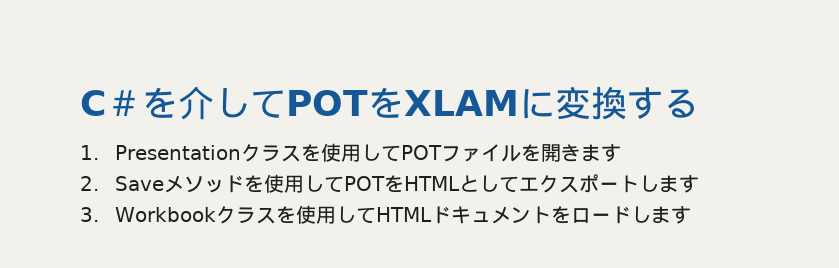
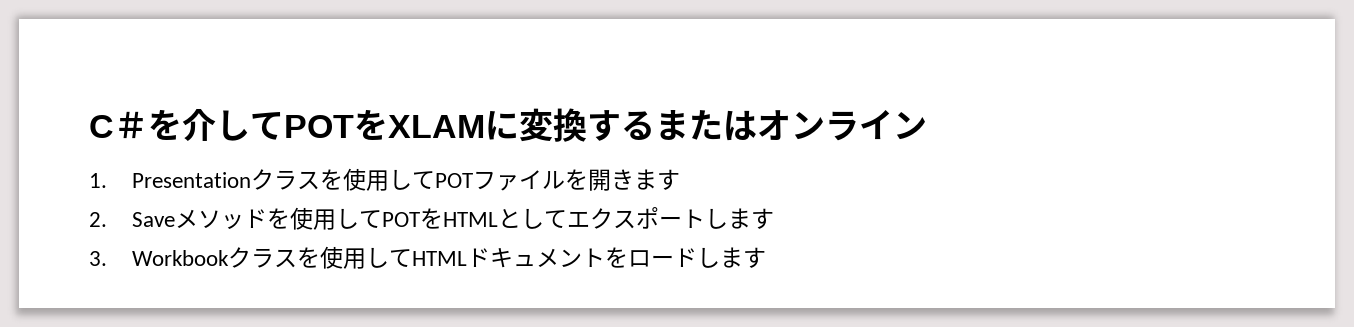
- C＃を介してPOTをXLAMに変換する
+ C＃を介してPOTをXLAMに変換するまたはオンライン

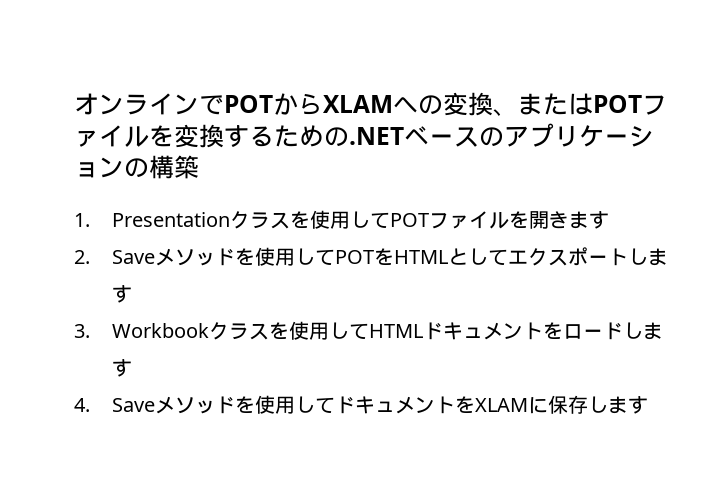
- C＃を介してPOTをXLAMに変換するまたはオンライン
+ オンラインでPOTからXLAMへの変換、またはPOTファイルを変換するための.NETベースのアプリケーションの構築
+ 4. Saveメソッドを使用してドキュメントをXLAMに保存します

